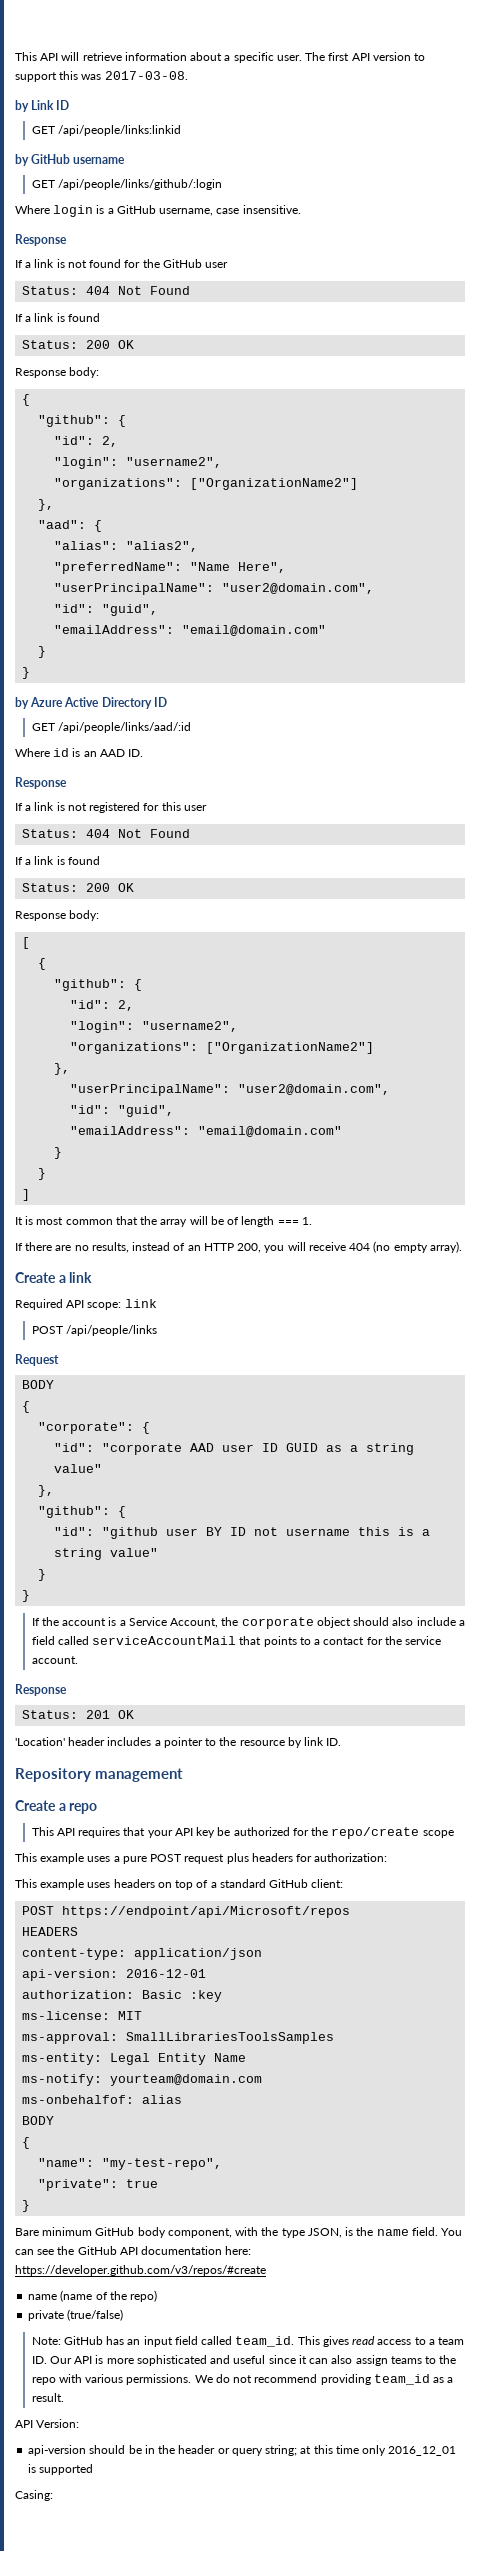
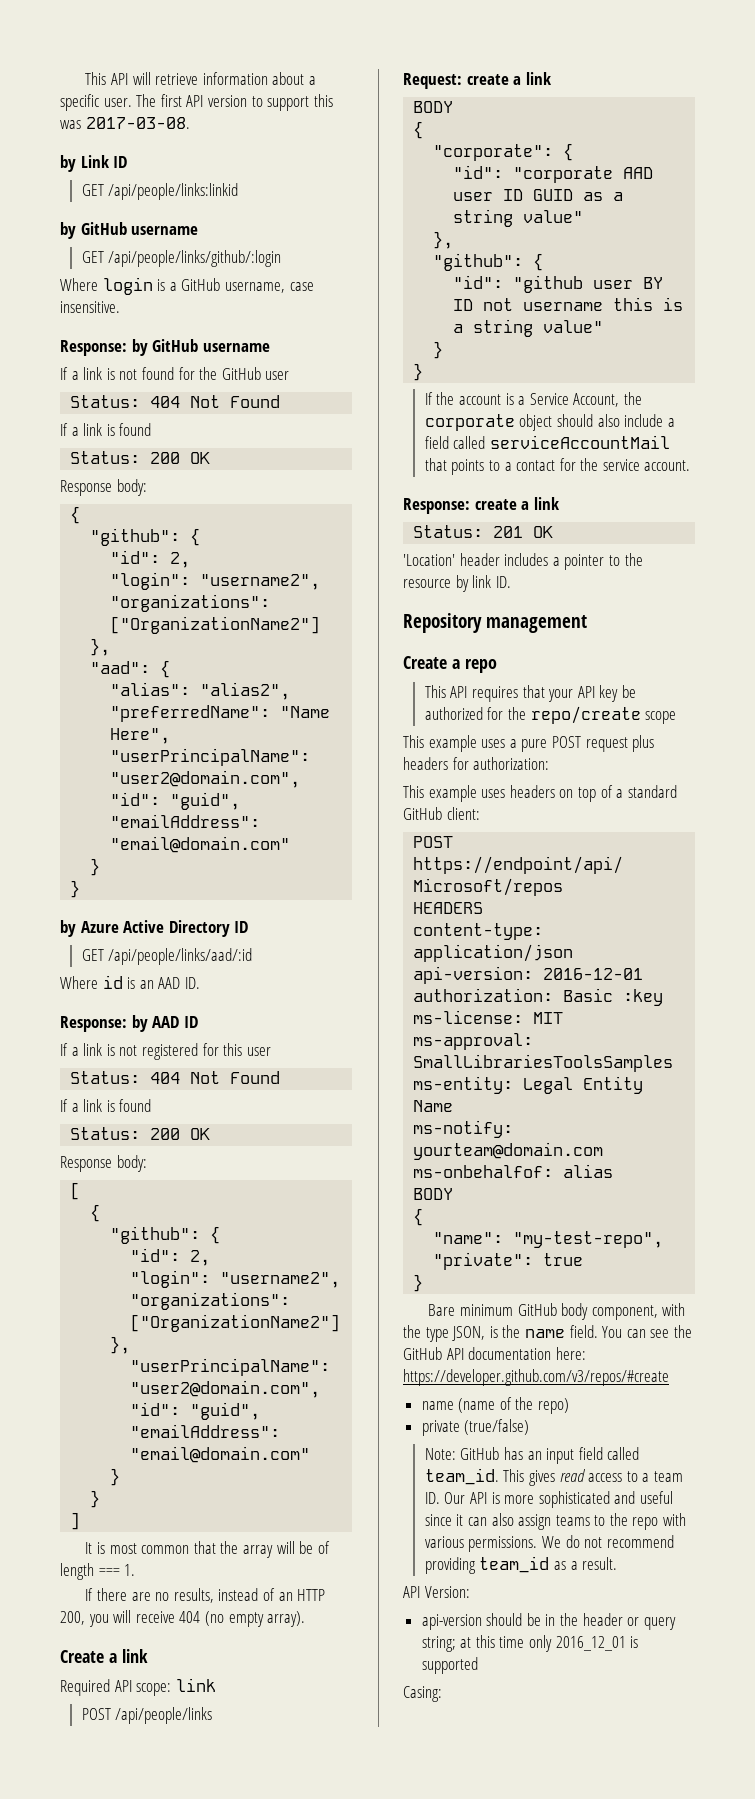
  Where login is a GitHub username, case insensitive.
- Response
+ Response: by GitHub username
  Where id is an AAD ID.
- Response
+ Response: by AAD ID
- Request
+ Request: create a link
  If the account is a Service Account, the corporate object should also include a field called serviceAccountMail that points to a contact for the service account.
- Response
+ Response: create a link

